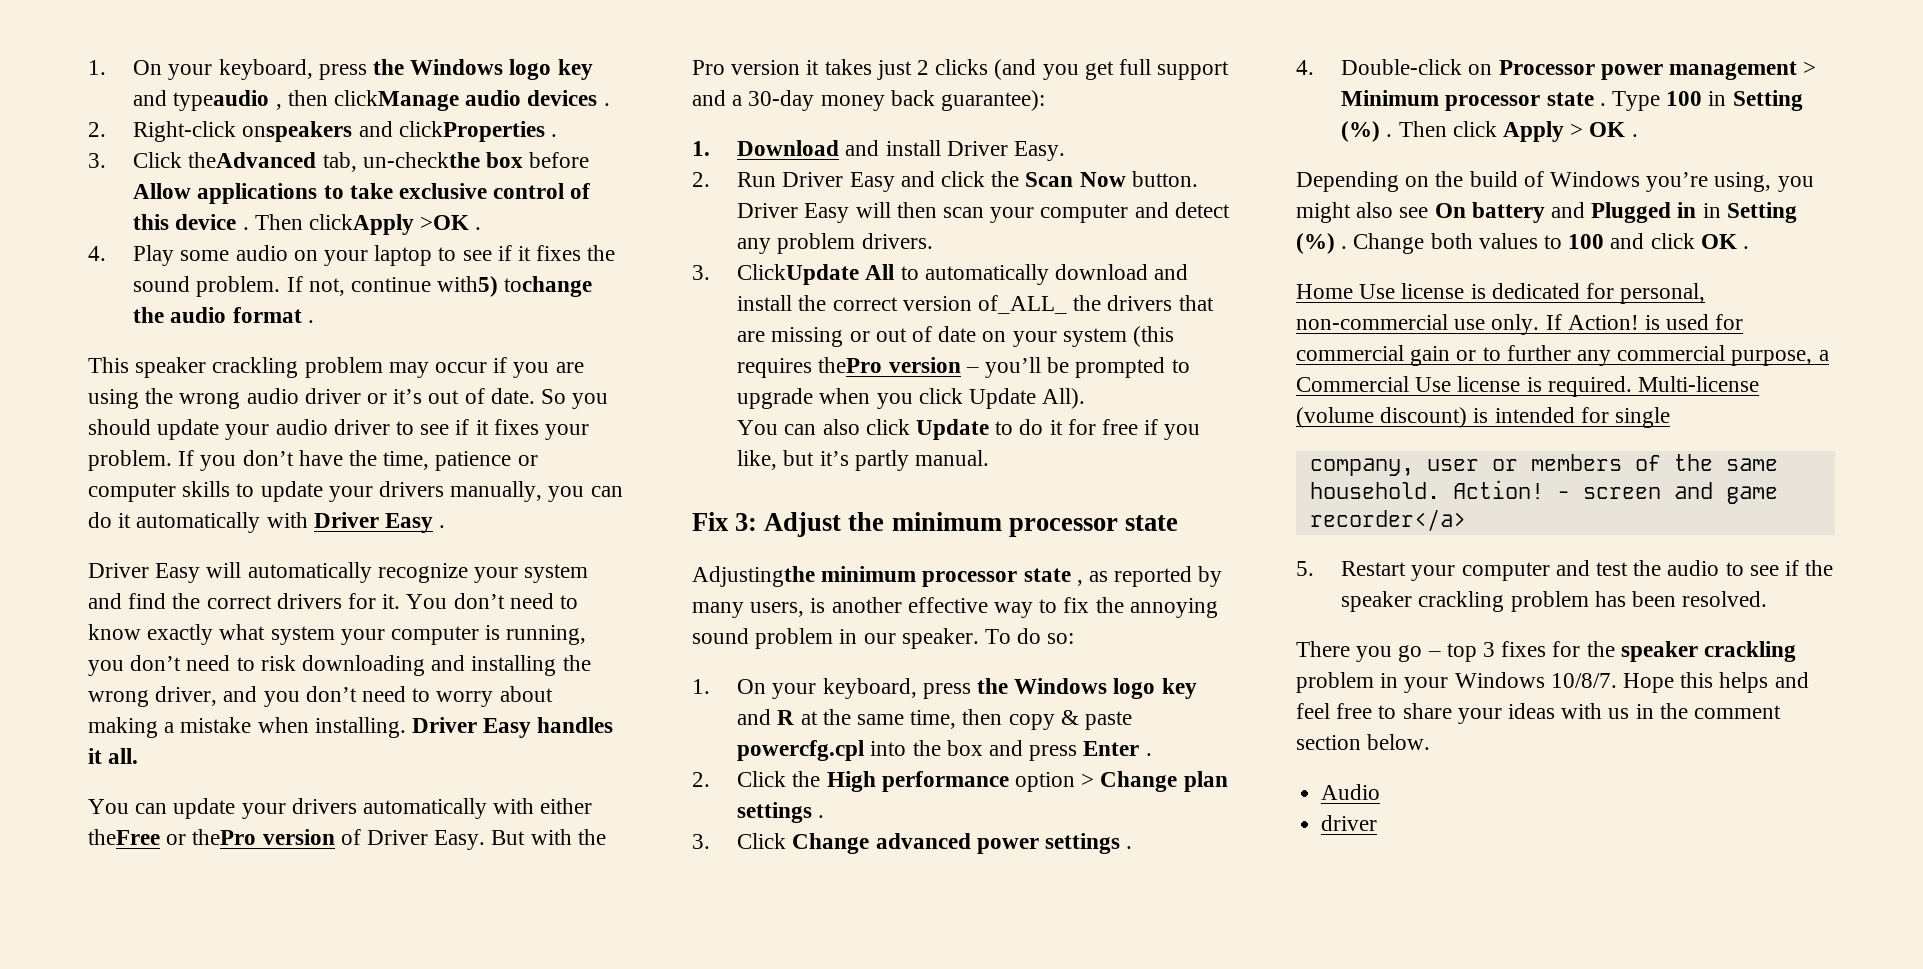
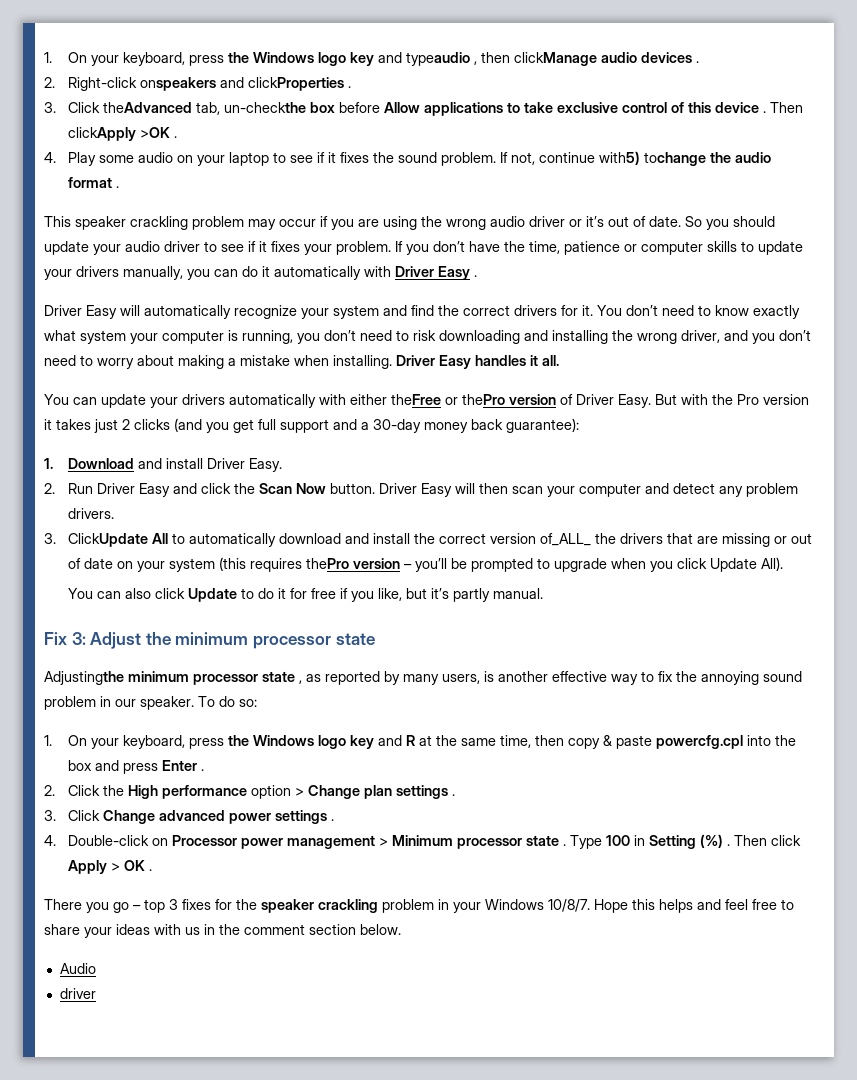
- Depending on the build of Windows you’re using, you might also see On battery and Plugged in in Setting (%) . Change both values to 100 and click OK .
- Home Use license is dedicated for personal, non-commercial use only. If Action! is used for commercial gain or to further any commercial purpose, a Commercial Use license is required. Multi-license (volume discount) is intended for single
- company, user or members of the same household. Action! - screen and game recorder</a>
- 5. Restart your computer and test the audio to see if the speaker crackling problem has been resolved.

